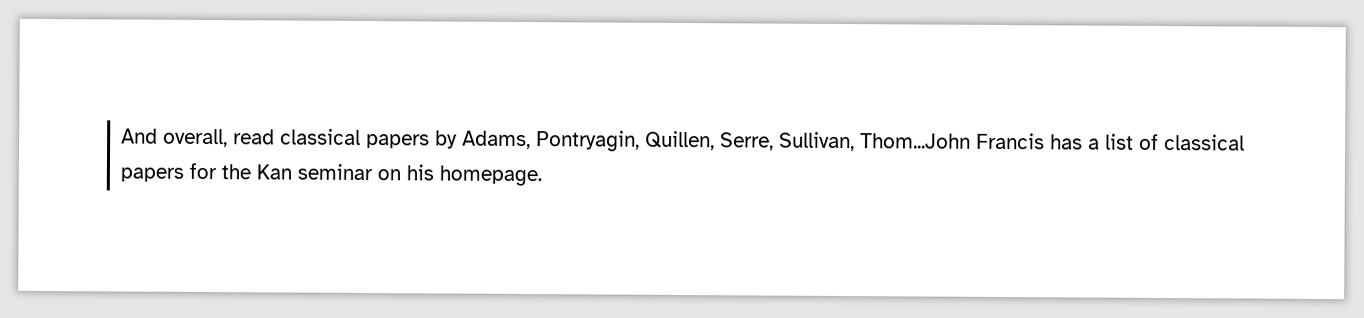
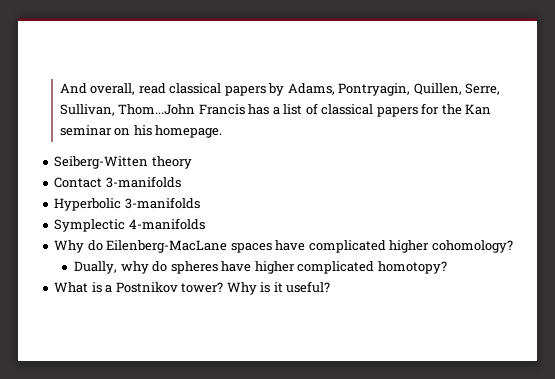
+ Seiberg-Witten theory
+ Contact 3-manifolds
+ Hyperbolic 3-manifolds
+ Symplectic 4-manifolds
+ Why do Eilenberg-MacLane spaces have complicated higher cohomology?
+ Dually, why do spheres have higher complicated homotopy?
+ What is a Postnikov tower? Why is it useful?

